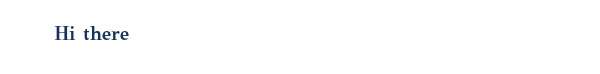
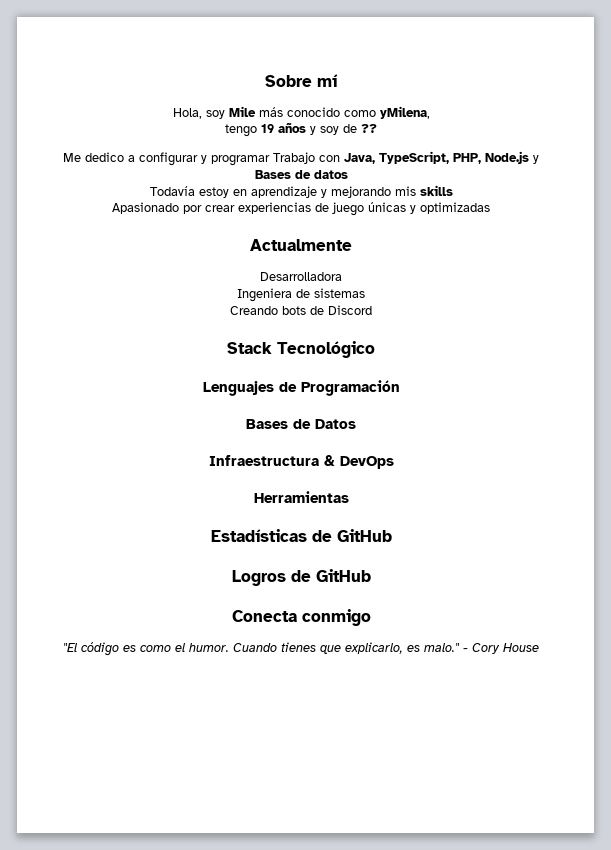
- Hi there
+ Sobre mí
+ Hola, soy Mile más conocido como yMilena,
+ tengo 19 años y soy de ??
+ Me dedico a configurar y programar Trabajo con Java, TypeScript, PHP, Node.js y Bases de datos
+ Todavía estoy en aprendizaje y mejorando mis skills
+ Apasionado por crear experiencias de juego únicas y optimizadas
+ Actualmente
+ Desarrolladora
+ Ingeniera de sistemas
+ Creando bots de Discord
+ Stack Tecnológico
+ Lenguajes de Programación
+ Bases de Datos
+ Infraestructura & DevOps
+ Herramientas
+ Estadísticas de GitHub
+ Logros de GitHub
+ Conecta conmigo
+ "El código es como el humor. Cuando tienes que explicarlo, es malo." - Cory House

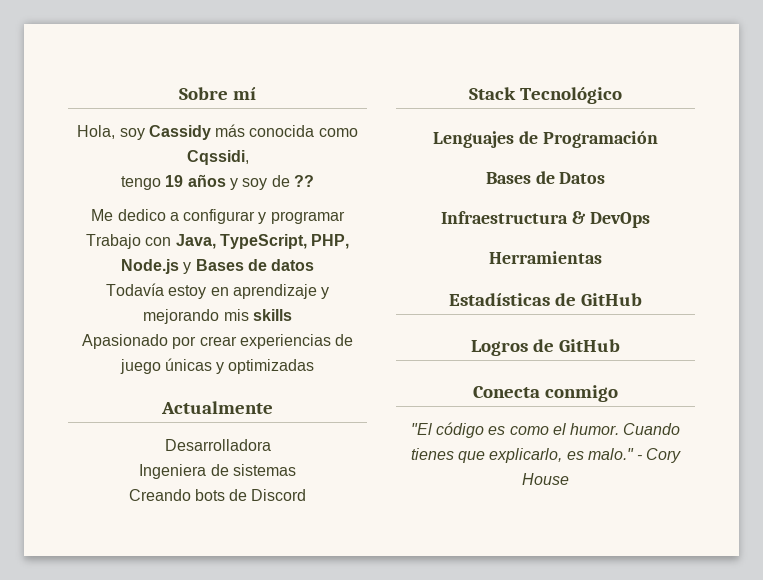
- Hola, soy Mile más conocido como yMilena,
+ Hola, soy Cassidy más conocida como Cqssidi,

